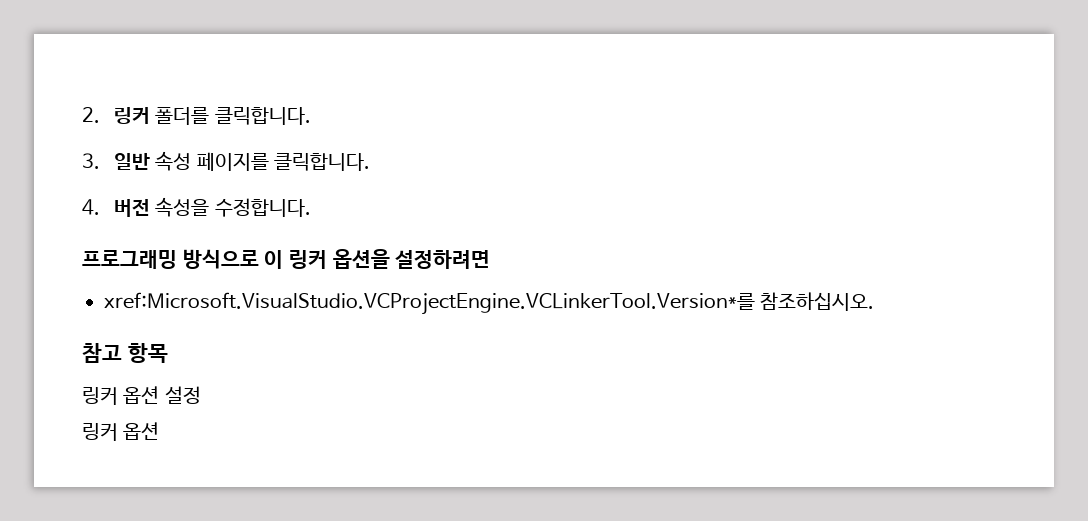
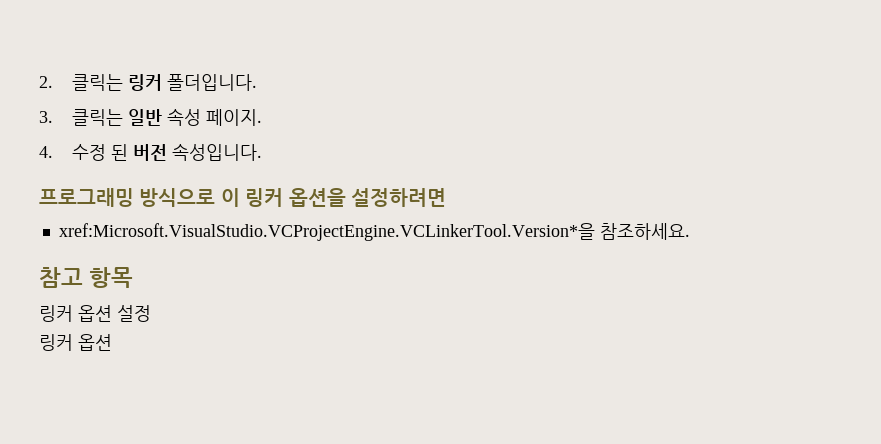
- 2. 링커 폴더를 클릭합니다.
+ 2. 클릭는 링커 폴더입니다.
- 3. 일반 속성 페이지를 클릭합니다.
+ 3. 클릭는 일반 속성 페이지.
- 4. 버전 속성을 수정합니다.
+ 4. 수정 된 버전 속성입니다.
- xref:Microsoft.VisualStudio.VCProjectEngine.VCLinkerTool.Version*를 참조하십시오.
+ xref:Microsoft.VisualStudio.VCProjectEngine.VCLinkerTool.Version*을 참조하세요.

